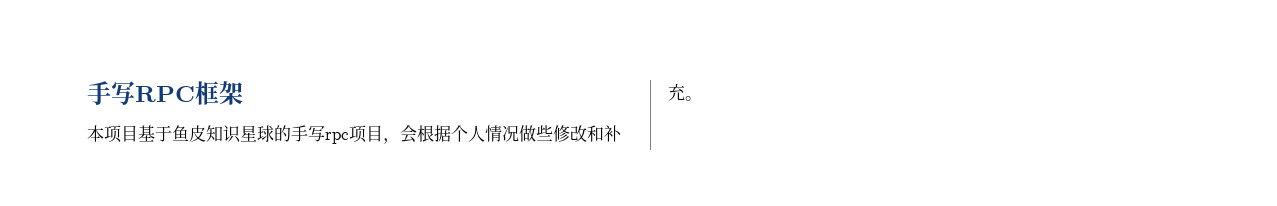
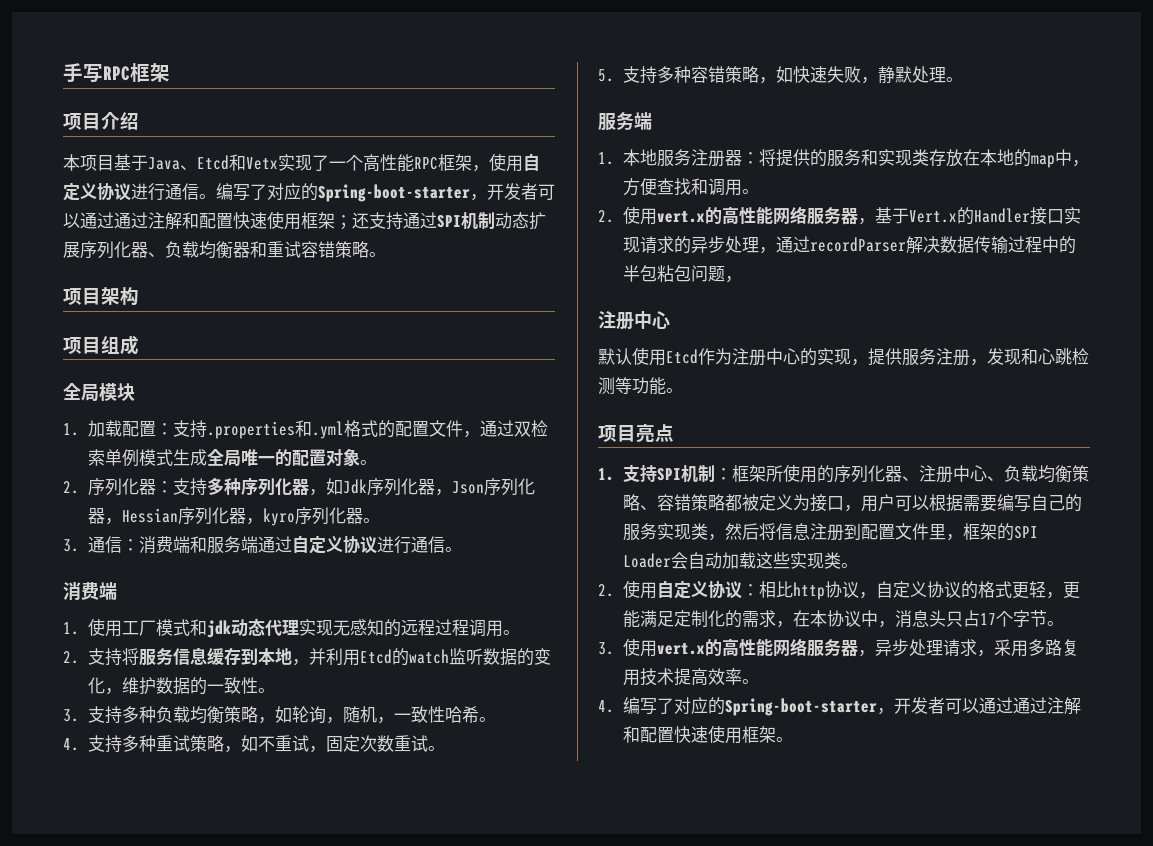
+ 项目介绍
- 本项目基于鱼皮知识星球的手写rpc项目，会根据个人情况做些修改和补充。
+ 本项目基于Java、Etcd和Vetx实现了一个高性能RPC框架，使用自定义协议进行通信。编写了对应的Spring-boot-starter，开发者可以通过通过注解和配置快速使用框架；还支持通过SPI机制动态扩展序列化器、负载均衡器和重试容错策略。
+ 项目架构
+ 项目组成
+ 全局模块
+ 1.加载配置：支持.properties和.yml格式的配置文件，通过双检索单例模式生成全局唯一的配置对象。
+ 2.序列化器：支持多种序列化器，如Jdk序列化器，Json序列化器，Hessian序列化器，kyro序列化器。
+ 3.通信：消费端和服务端通过自定义协议进行通信。
+ 消费端
+ 1.使用工厂模式和jdk动态代理实现无感知的远程过程调用。
+ 2.支持将服务信息缓存到本地，并利用Etcd的watch监听数据的变化，维护数据的一致性。
+ 3.支持多种负载均衡策略，如轮询，随机，一致性哈希。
+ 4.支持多种重试策略，如不重试，固定次数重试。
+ 5.支持多种容错策略，如快速失败，静默处理。
+ 服务端
+ 1.本地服务注册器：将提供的服务和实现类存放在本地的map中，方便查找和调用。
+ 2.使用vert.x的高性能网络服务器，基于Vert.x的Handler接口实现请求的异步处理，通过recordParser解决数据传输过程中的半包粘包问题，
+ 注册中心
+ 默认使用Etcd作为注册中心的实现，提供服务注册，发现和心跳检测等功能。
+ 项目亮点
+ 1.支持SPI机制：框架所使用的序列化器、注册中心、负载均衡策略、容错策略都被定义为接口，用户可以根据需要编写自己的服务实现类，然后将信息注册到配置文件里，框架的SPI Loader会自动加载这些实现类。
+ 2.使用自定义协议：相比http协议，自定义协议的格式更轻，更能满足定制化的需求，在本协议中，消息头只占17个字节。
+ 3.使用vert.x的高性能网络服务器，异步处理请求，采用多路复用技术提高效率。
+ 4.编写了对应的Spring-boot-starter，开发者可以通过通过注解和配置快速使用框架。

